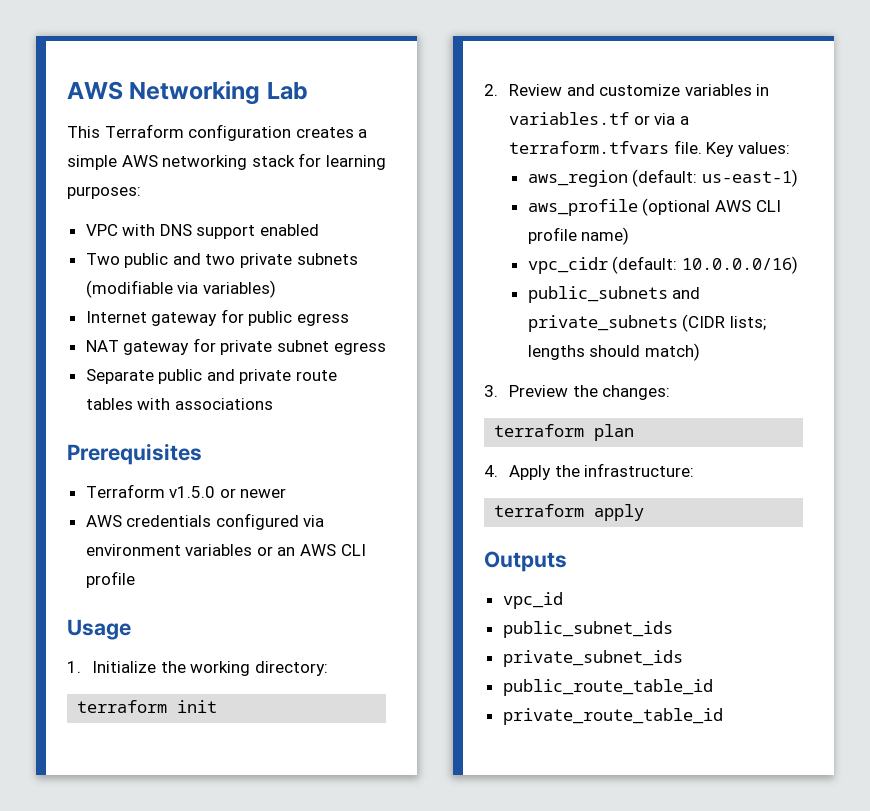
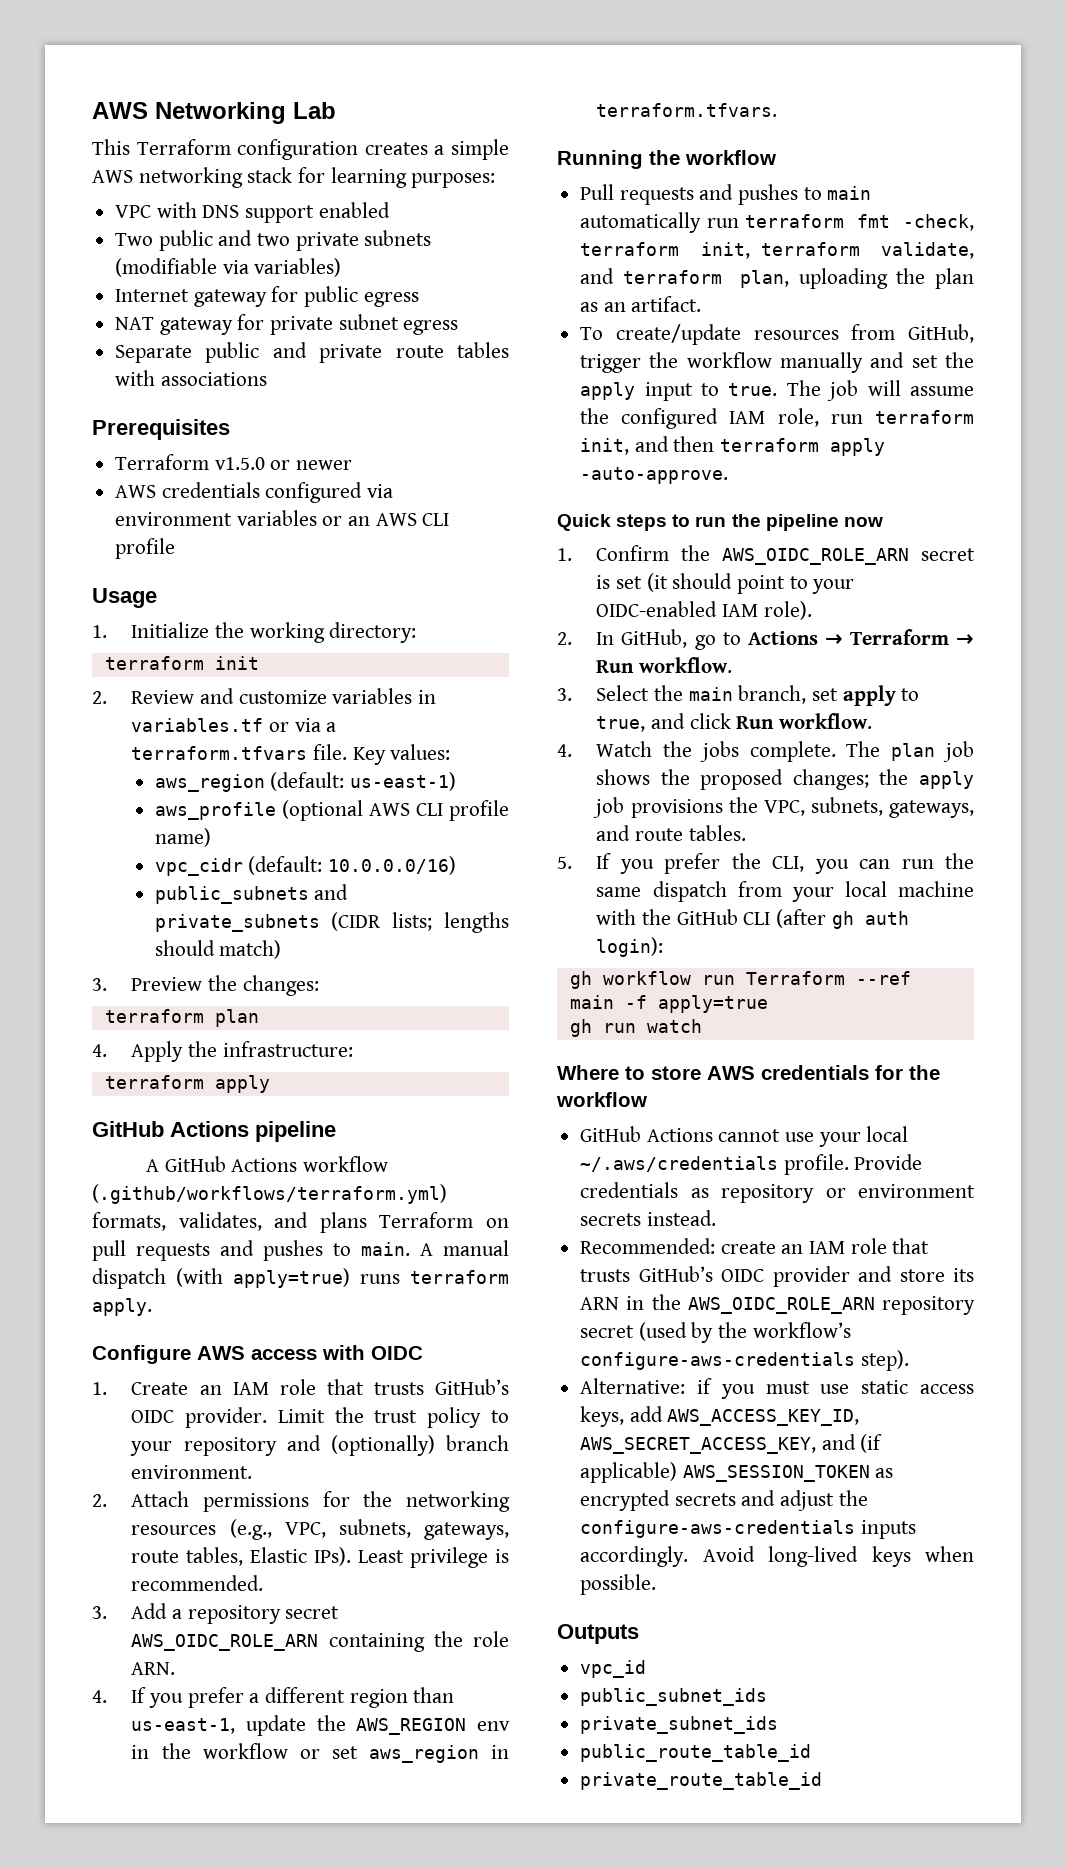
+ GitHub Actions pipeline
+ A GitHub Actions workflow (.github/workflows/terraform.yml) formats, validates, and plans Terraform on pull requests and pushes to main. A manual dispatch (with apply=true) runs terraform apply.
+ Configure AWS access with OIDC
+ 1. Create an IAM role that trusts GitHub’s OIDC provider. Limit the trust policy to your repository and (optionally) branch environment.
+ 2. Attach permissions for the networking resources (e.g., VPC, subnets, gateways, route tables, Elastic IPs). Least privilege is recommended.
+ 3. Add a repository secret AWS_OIDC_ROLE_ARN containing the role ARN.
+ 4. If you prefer a different region than us-east-1, update the AWS_REGION env in the workflow or set aws_region in terraform.tfvars.
+ Running the workflow
+ Pull requests and pushes to main automatically run terraform fmt -check, terraform init, terraform validate, and terraform plan, uploading the plan as an artifact.
+ To create/update resources from GitHub, trigger the workflow manually and set the apply input to true. The job will assume the configured IAM role, run terraform init, and then terraform apply -auto-approve.
+ Quick steps to run the pipeline now
+ 1. Confirm the AWS_OIDC_ROLE_ARN secret is set (it should point to your OIDC-enabled IAM role).
+ 2. In GitHub, go to Actions → Terraform → Run workflow.
+ 3. Select the main branch, set apply to true, and click Run workflow.
+ 4. Watch the jobs complete. The plan job shows the proposed changes; the apply job provisions the VPC, subnets, gateways, and route tables.
+ 5. If you prefer the CLI, you can run the same dispatch from your local machine with the GitHub CLI (after gh auth login):
+ gh workflow run Terraform --ref main -f apply=true
+ gh run watch
+ Where to store AWS credentials for the workflow
+ GitHub Actions cannot use your local ~/.aws/credentials profile. Provide credentials as repository or environment secrets instead.
+ Recommended: create an IAM role that trusts GitHub’s OIDC provider and store its ARN in the AWS_OIDC_ROLE_ARN repository secret (used by the workflow’s configure-aws-credentials step).
+ Alternative: if you must use static access keys, add AWS_ACCESS_KEY_ID, AWS_SECRET_ACCESS_KEY, and (if applicable) AWS_SESSION_TOKEN as encrypted secrets and adjust the configure-aws-credentials inputs accordingly. Avoid long-lived keys when possible.

